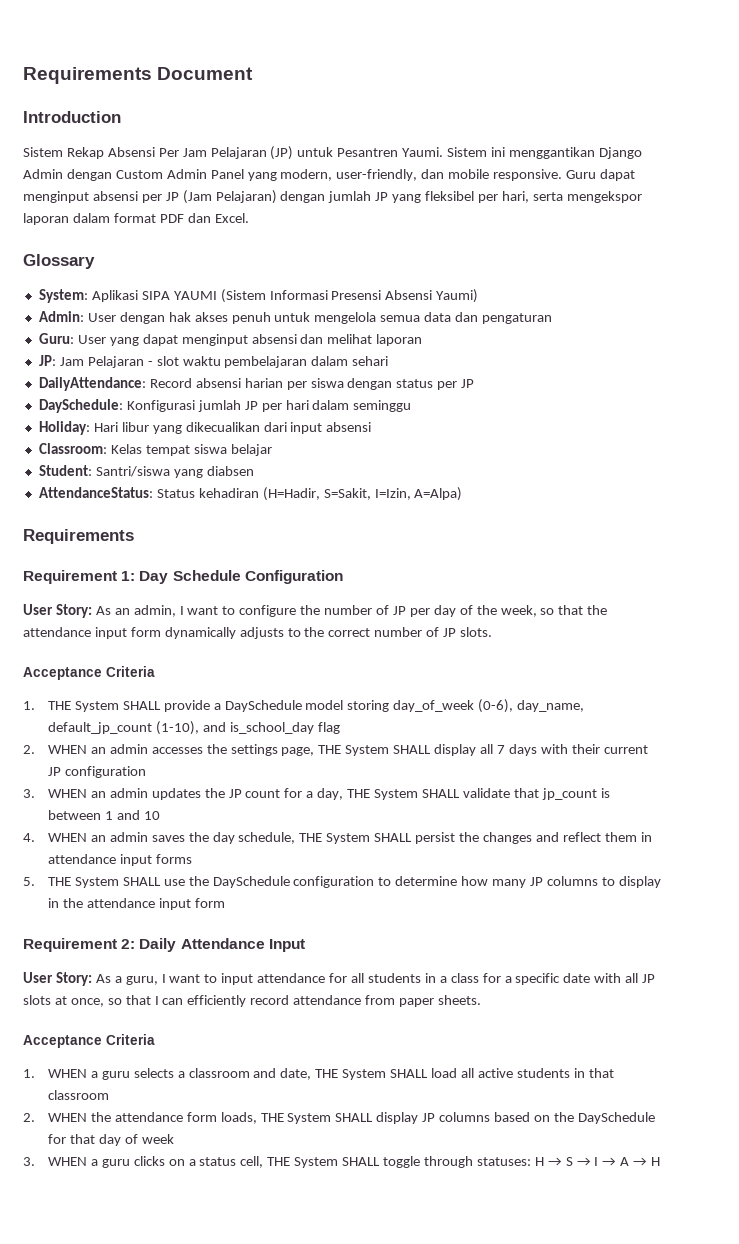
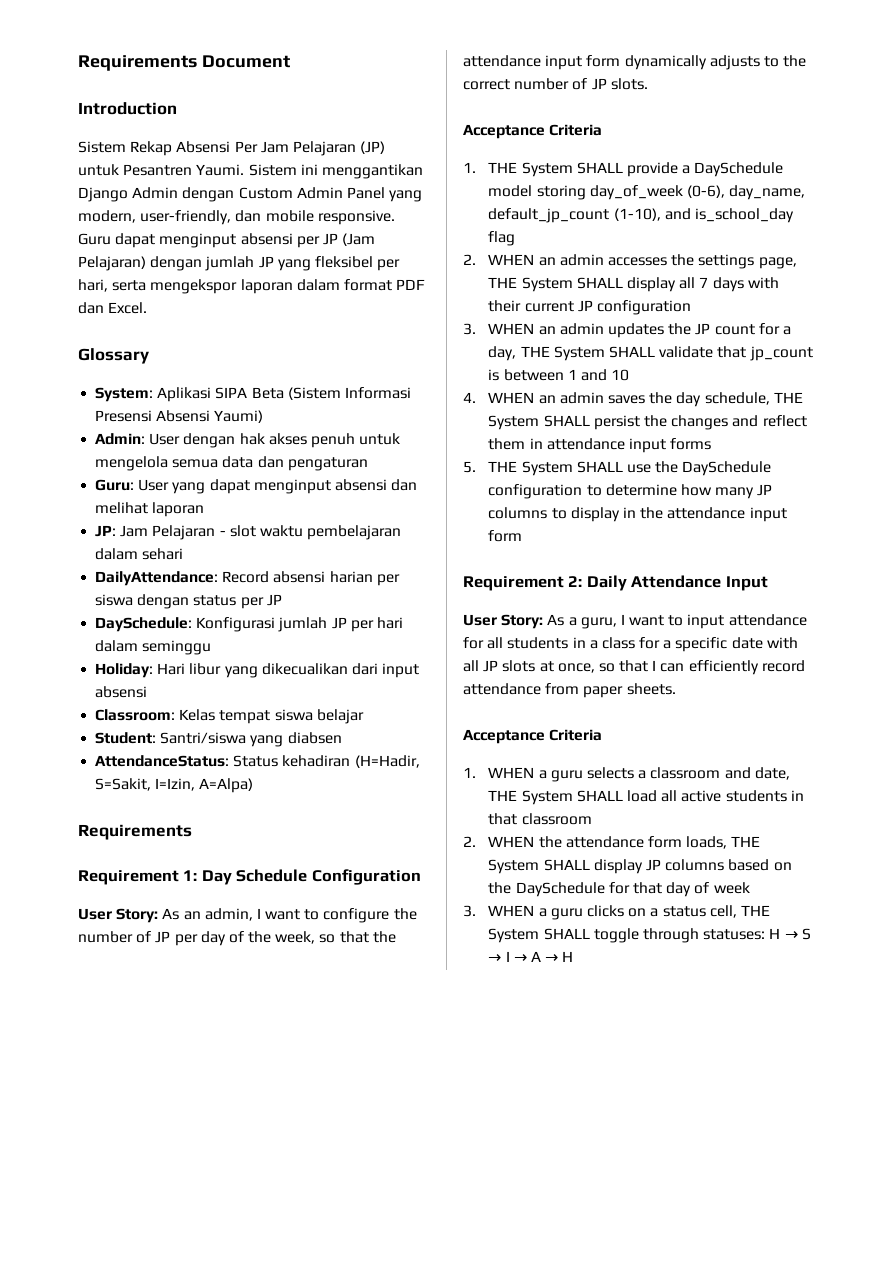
- System: Aplikasi SIPA YAUMI (Sistem Informasi Presensi Absensi Yaumi)
+ System: Aplikasi SIPA Beta (Sistem Informasi Presensi Absensi Yaumi)

